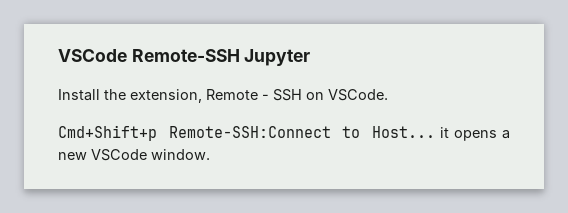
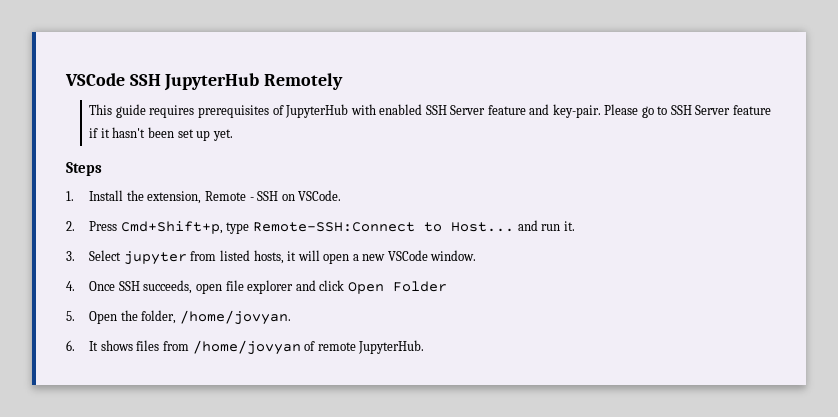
- VSCode Remote-SSH Jupyter
- Install the extension, Remote - SSH on VSCode.
+ VSCode SSH JupyterHub Remotely
+ This guide requires prerequisites of JupyterHub with enabled SSH Server feature and key-pair. Please go to SSH Server feature if it hasn't been set up yet.
+ Steps
+ 1. Install the extension, Remote - SSH on VSCode.
- Cmd+Shift+p Remote-SSH:Connect to Host... it opens a new VSCode window.
+ 2. Press Cmd+Shift+p, type Remote-SSH:Connect to Host... and run it.
+ 3. Select jupyter from listed hosts, it will open a new VSCode window.
+ 4. Once SSH succeeds, open file explorer and click Open Folder
+ 5. Open the folder, /home/jovyan.
+ 6. It shows files from /home/jovyan of remote JupyterHub.

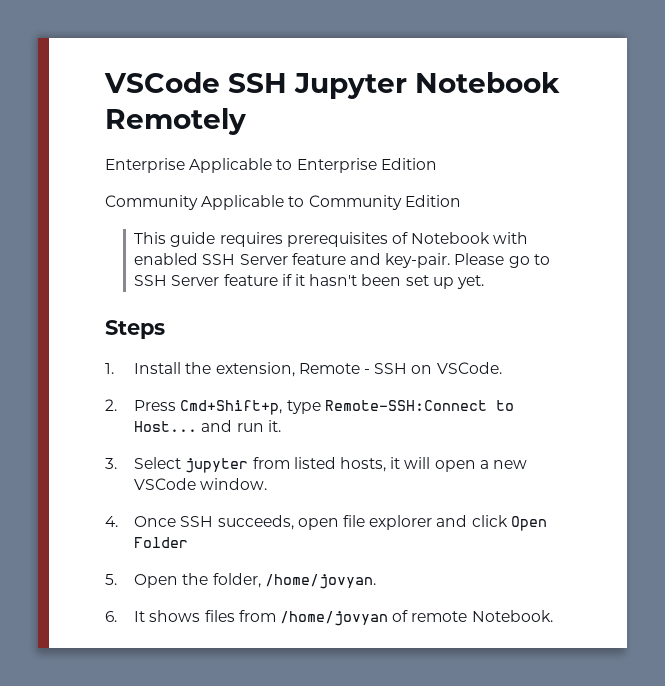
- VSCode SSH JupyterHub Remotely
+ VSCode SSH Jupyter Notebook Remotely
+ Enterprise Applicable to Enterprise Edition
+ Community Applicable to Community Edition
- This guide requires prerequisites of JupyterHub with enabled SSH Server feature and key-pair.
+ This guide requires prerequisites of Notebook with enabled SSH Server feature and key-pair.
- 6. It shows files from /home/jovyan of remote JupyterHub.
+ 6. It shows files from /home/jovyan of remote Notebook.

